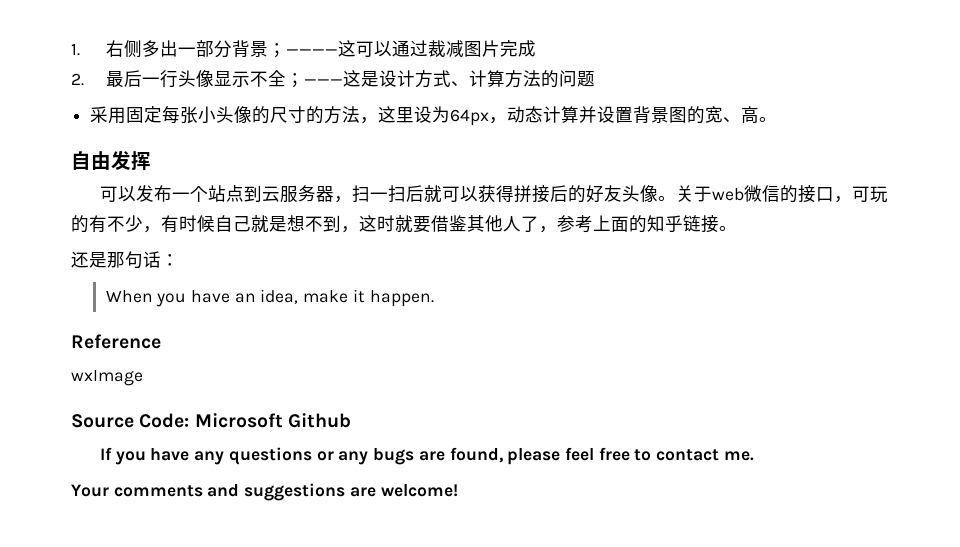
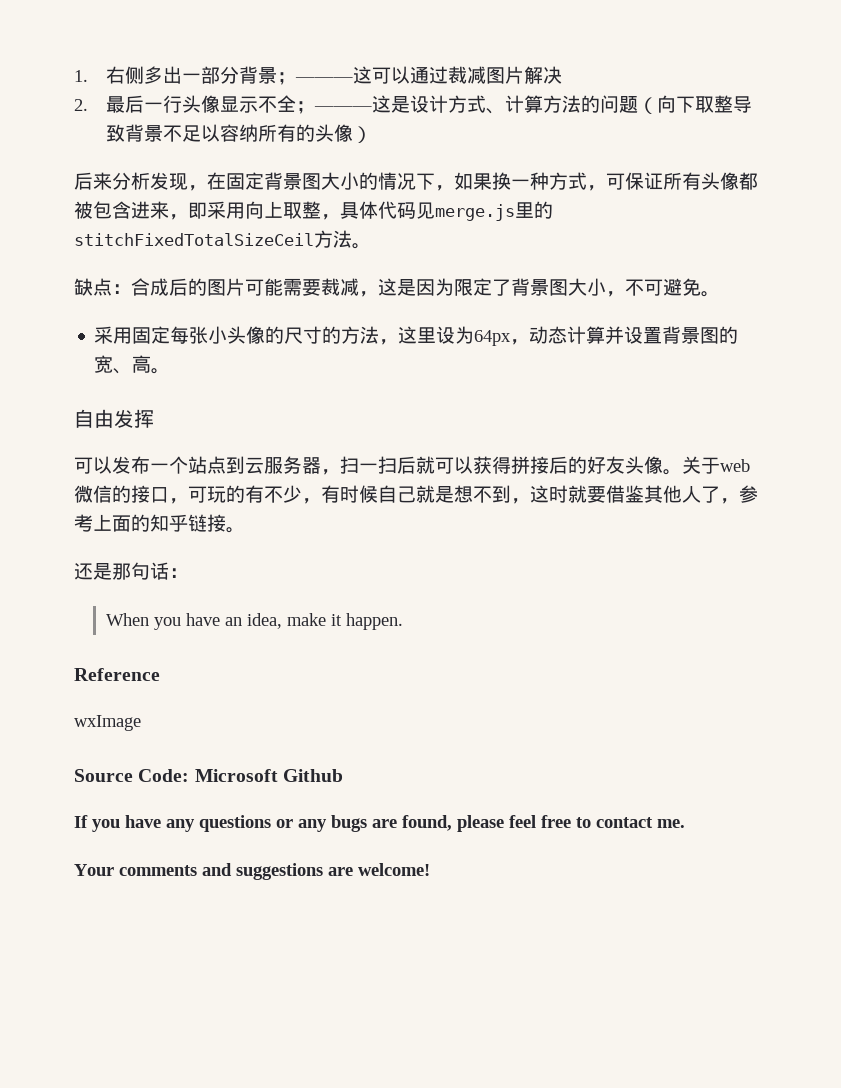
- 1.右侧多出一部分背景；————这可以通过裁减图片完成
+ 1.右侧多出一部分背景；———这可以通过裁减图片解决
- 2.最后一行头像显示不全；———这是设计方式、计算方法的问题
+ 2.最后一行头像显示不全；———这是设计方式、计算方法的问题（向下取整导致背景不足以容纳所有的头像）
+ 后来分析发现，在固定背景图大小的情况下，如果换一种方式，可保证所有头像都被包含进来，即采用向上取整，具体代码见merge.js里的stitchFixedTotalSizeCeil方法。
+ 缺点：合成后的图片可能需要裁减，这是因为限定了背景图大小，不可避免。

